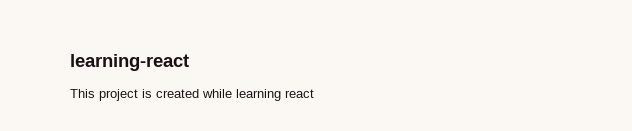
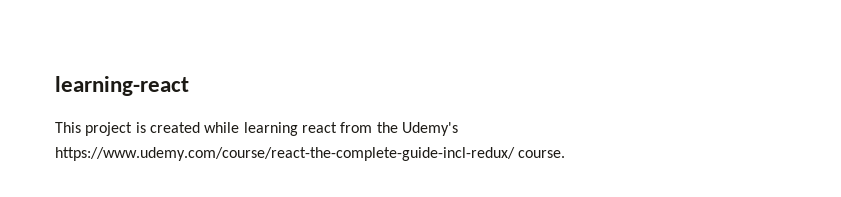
- This project is created while learning react
+ This project is created while learning react from the Udemy's https://www.udemy.com/course/react-the-complete-guide-incl-redux/ course.

